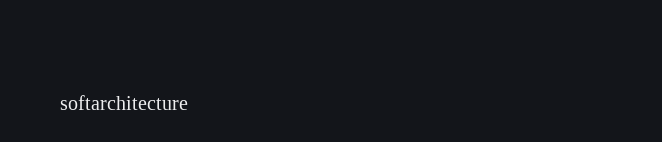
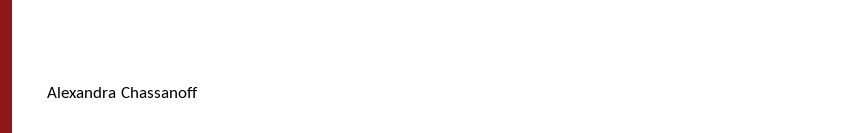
- softarchitecture
+ Alexandra Chassanoff

